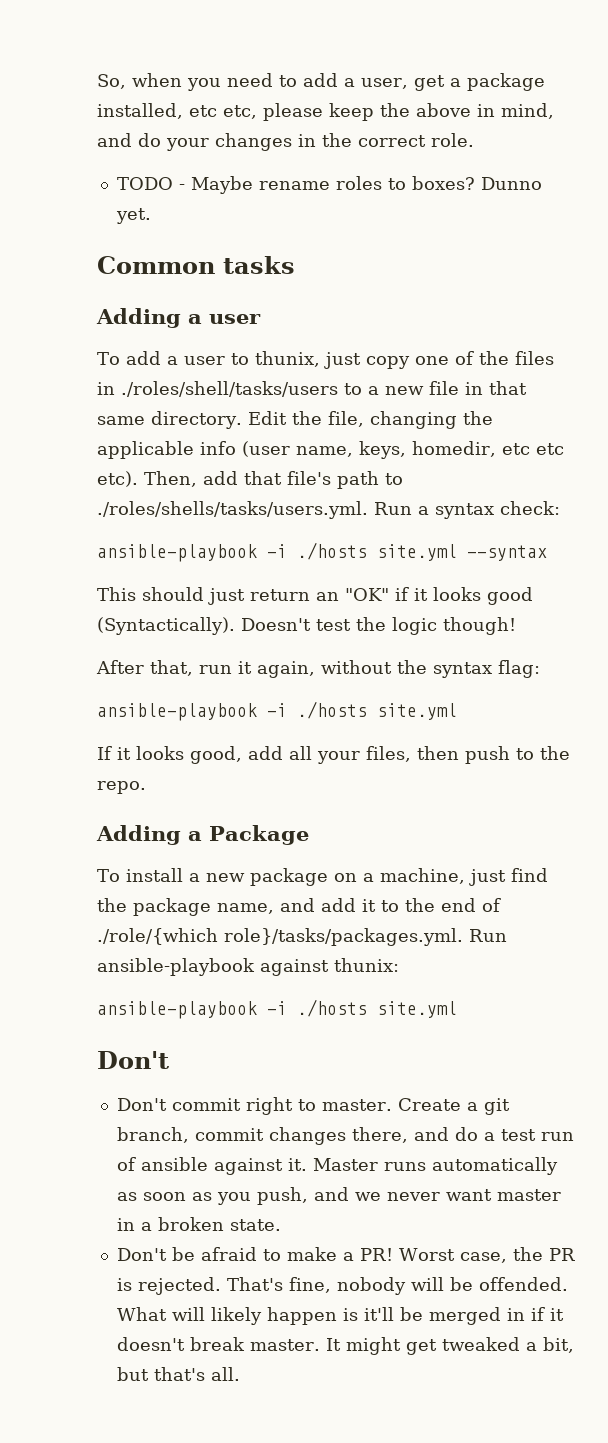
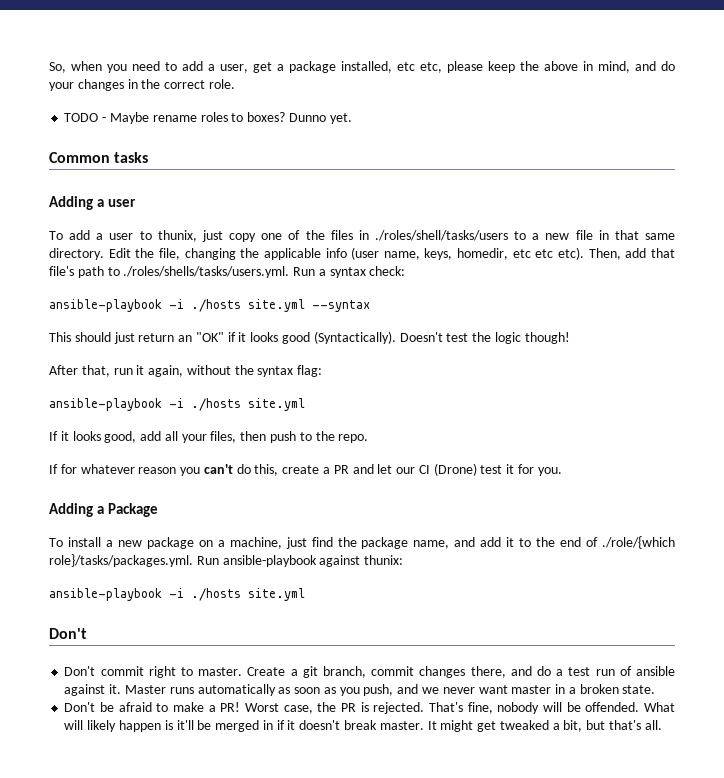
+ If for whatever reason you can't do this, create a PR and let our CI (Drone) test it for you.

